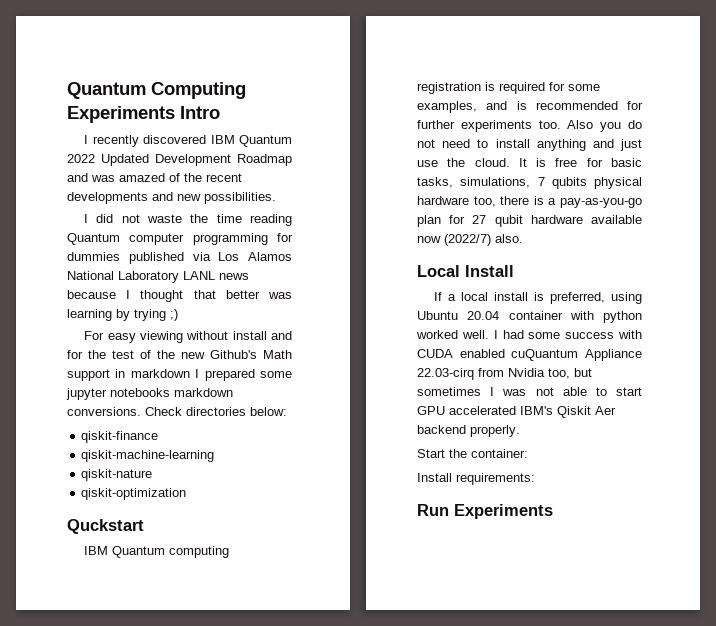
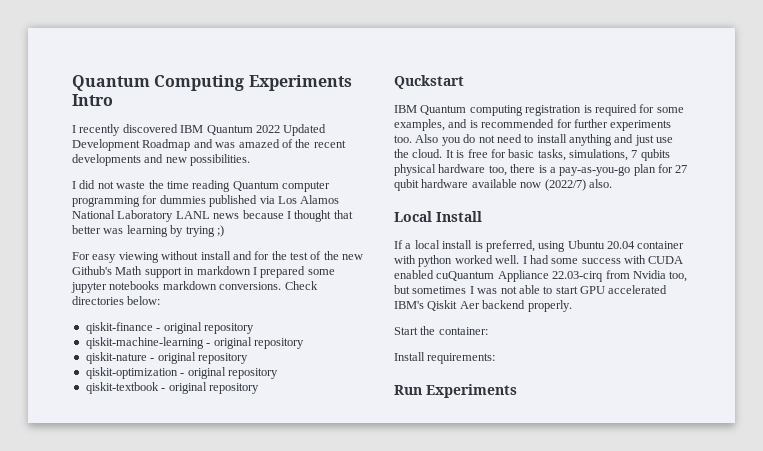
- qiskit-finance
- qiskit-machine-learning
- qiskit-nature
- qiskit-optimization
+ qiskit-finance - original repository
+ qiskit-machine-learning - original repository
+ qiskit-nature - original repository
+ qiskit-optimization - original repository
+ qiskit-textbook - original repository

